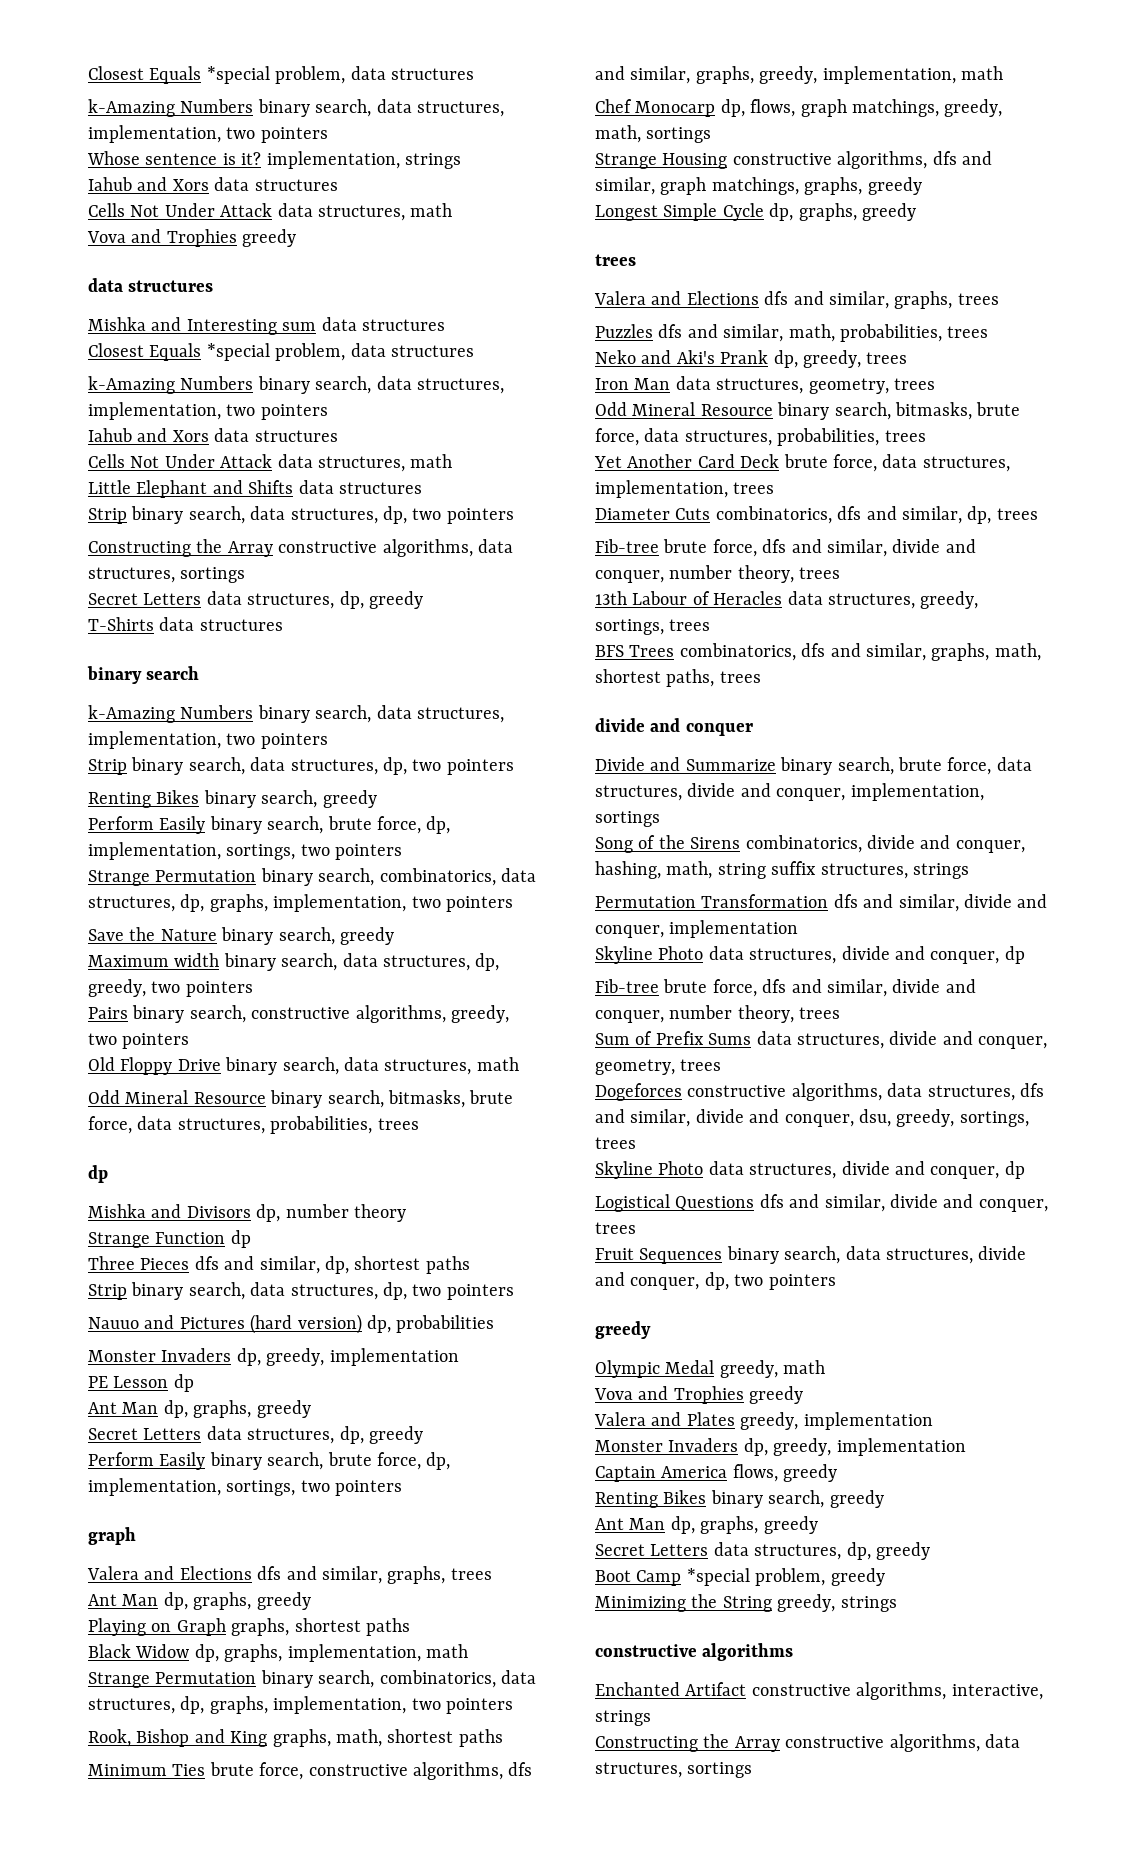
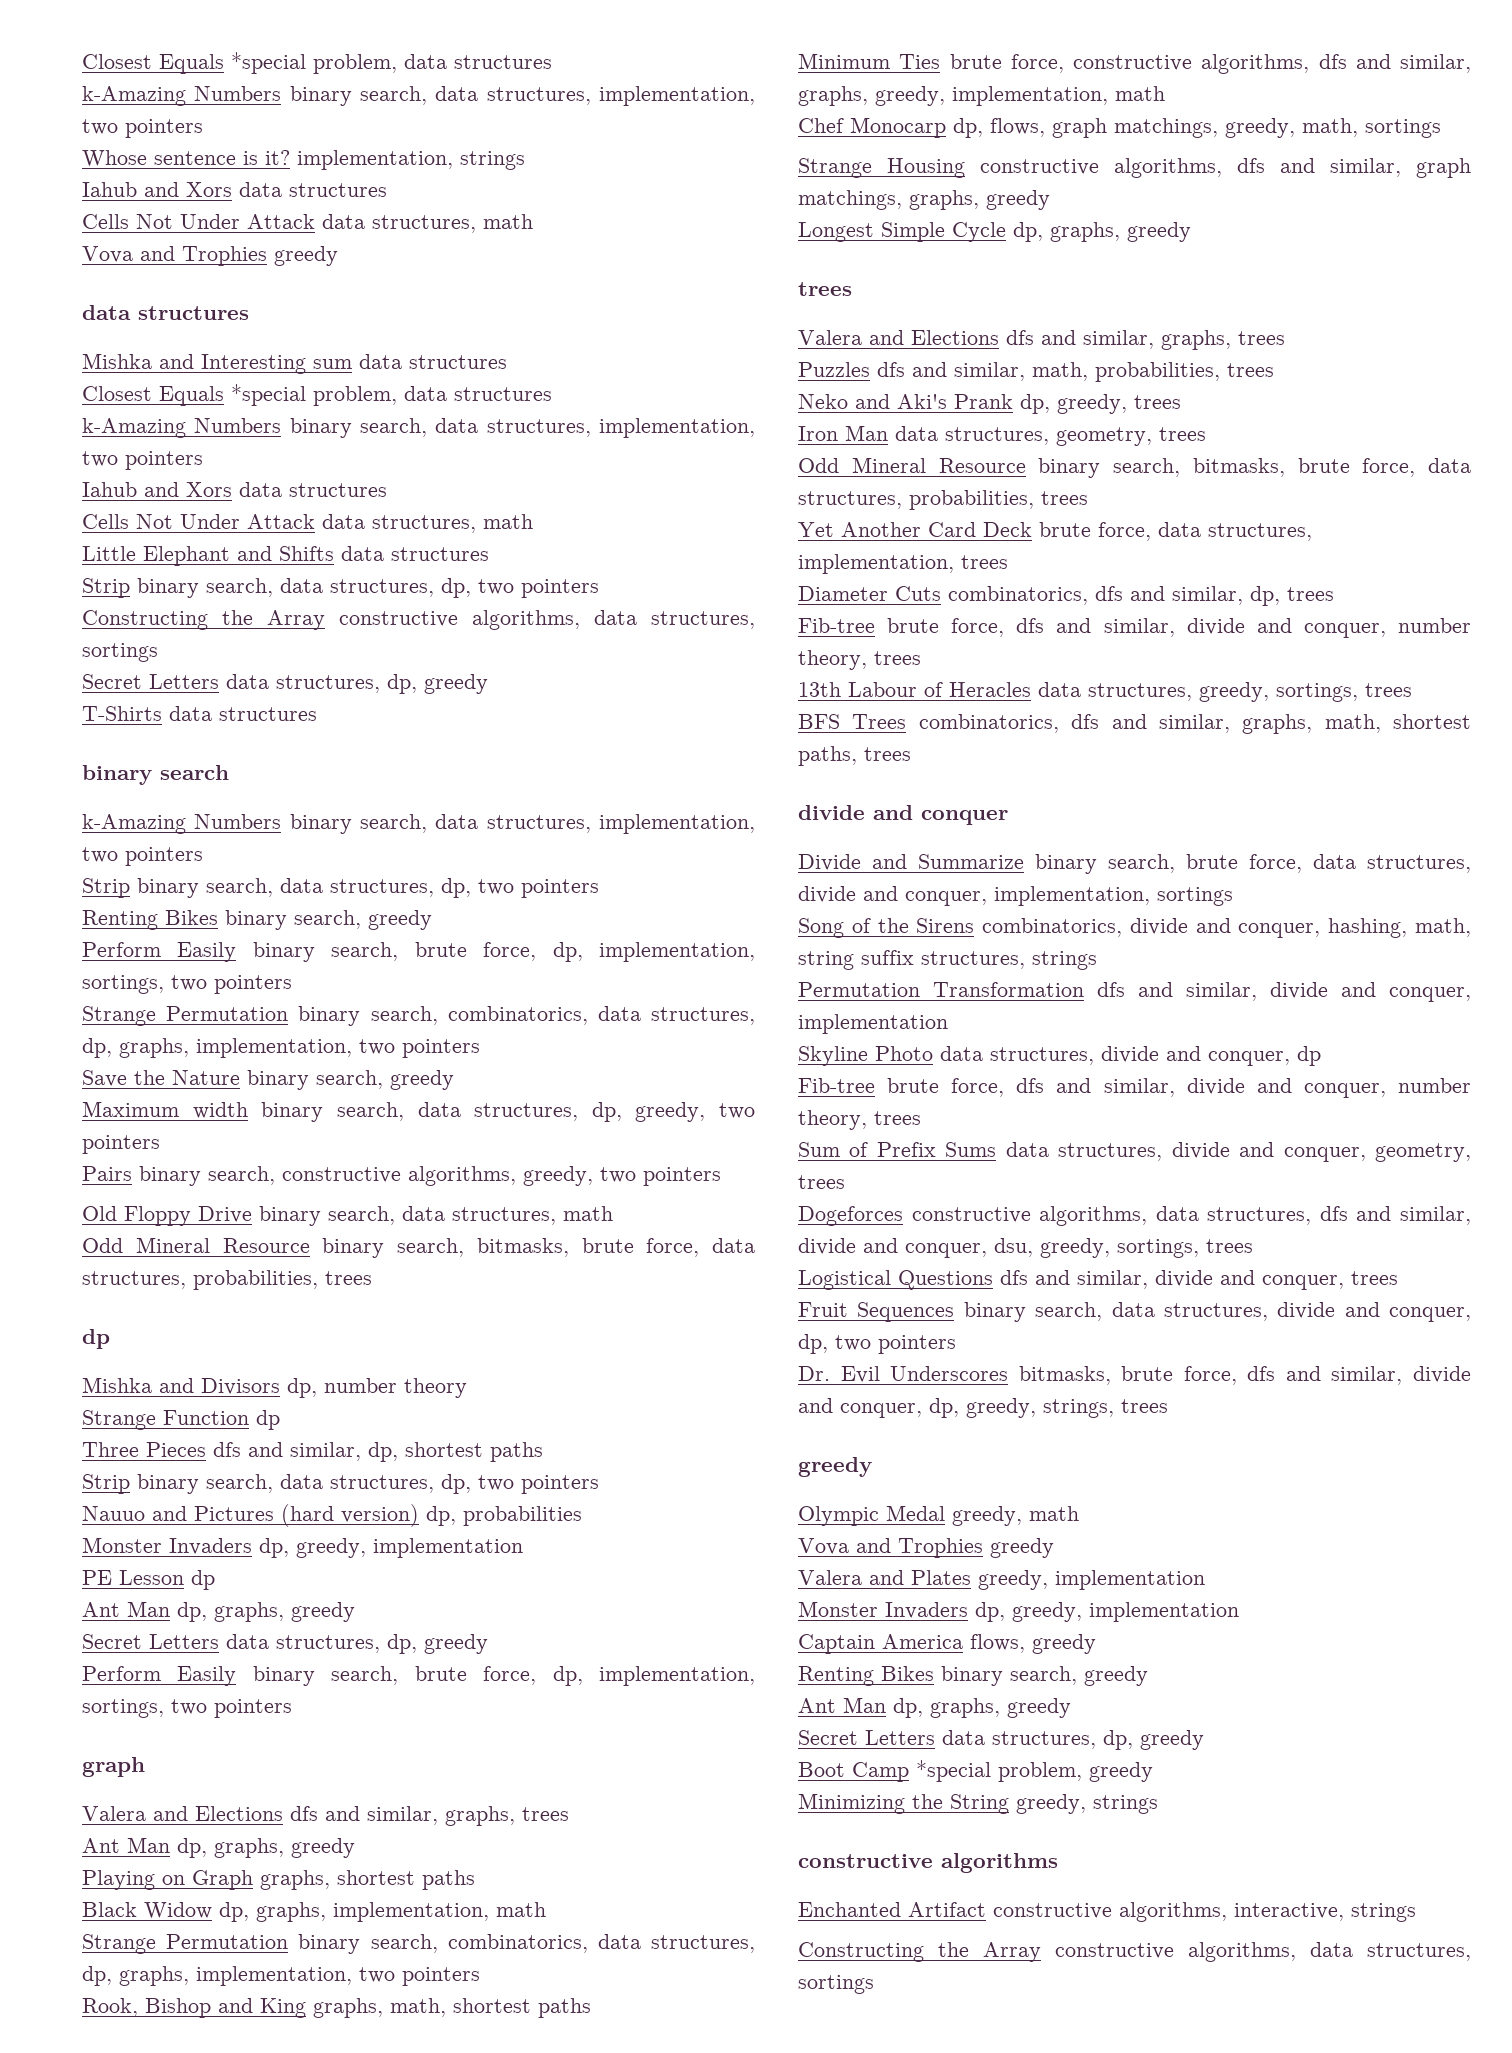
  Dogeforces constructive algorithms, data structures, dfs and similar, divide and conquer, dsu, greedy, sortings, trees
- Skyline Photo data structures, divide and conquer, dp
+ Dr. Evil Underscores bitmasks, brute force, dfs and similar, divide and conquer, dp, greedy, strings, trees

